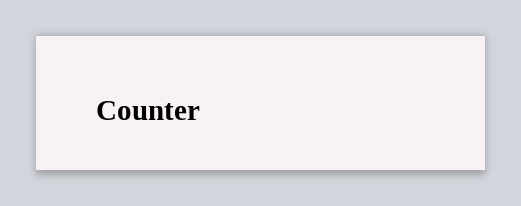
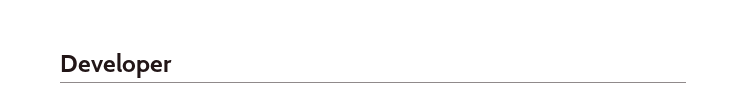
- Counter
+ Developer

